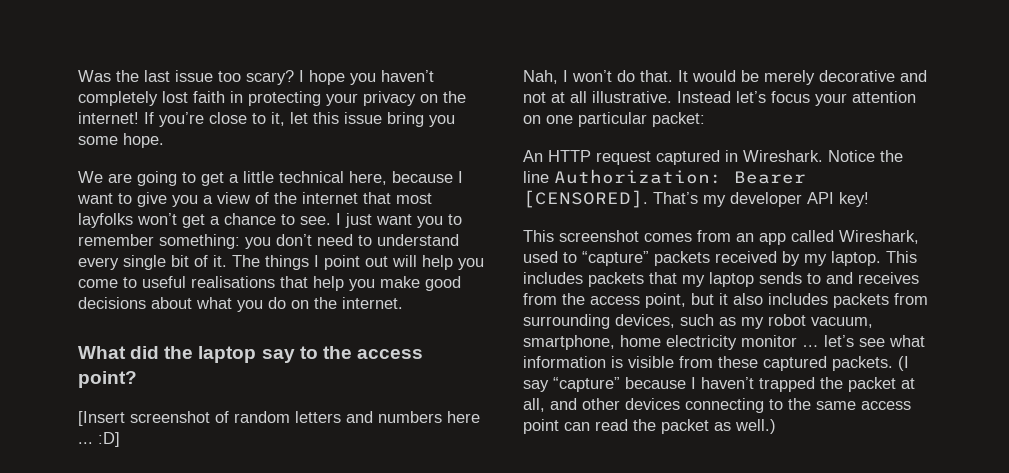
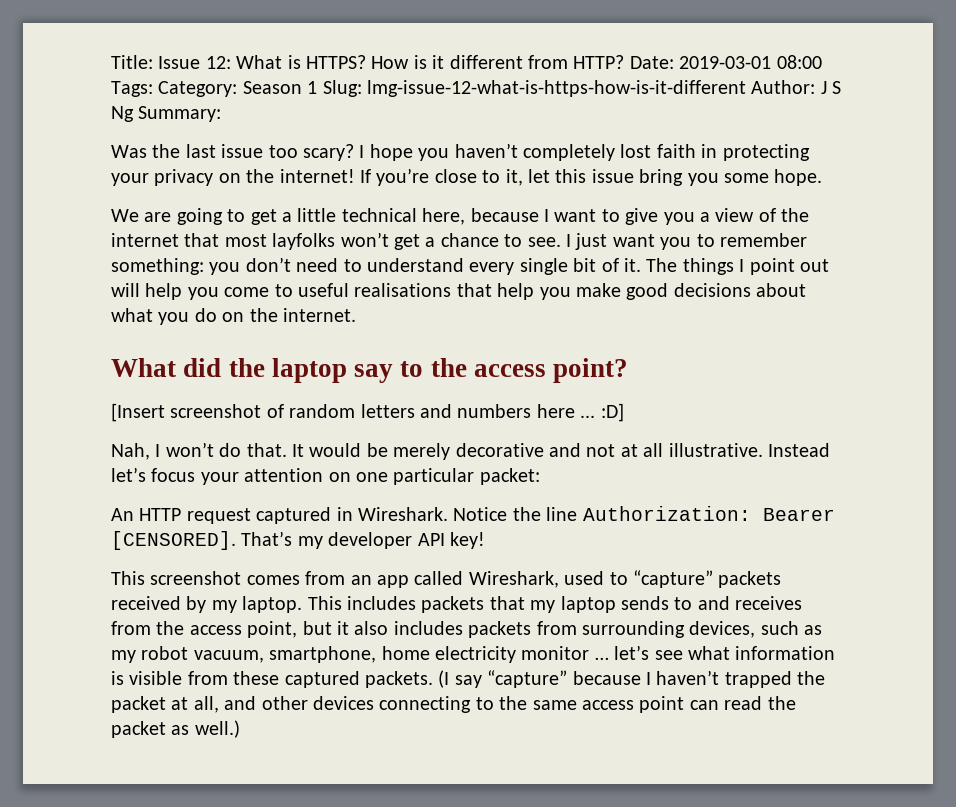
+ Title: Issue 12: What is HTTPS? How is it different from HTTP? Date: 2019-03-01 08:00 Tags: Category: Season 1 Slug: lmg-issue-12-what-is-https-how-is-it-different Author: J S Ng Summary:

